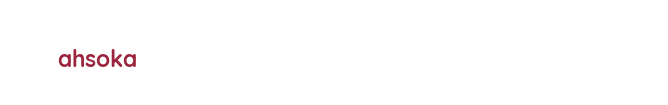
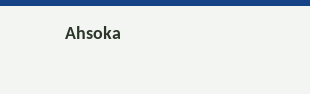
- ahsoka
+ Ahsoka

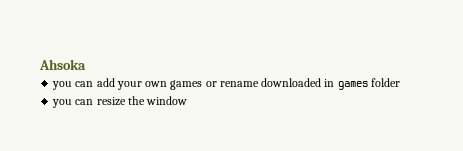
+ you can add your own games or rename downloaded in games folder
+ you can resize the window

